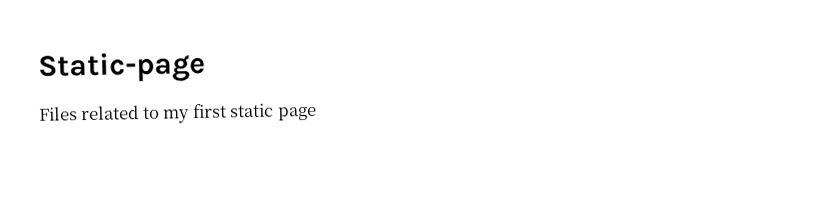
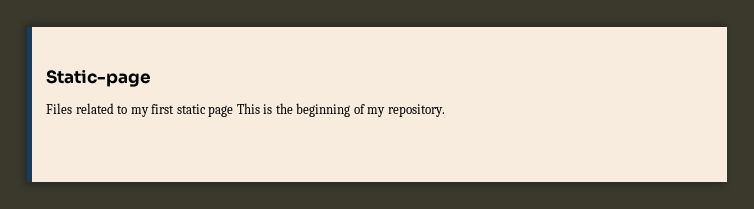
- Files related to my first static page
+ Files related to my first static page This is the beginning of my repository.

